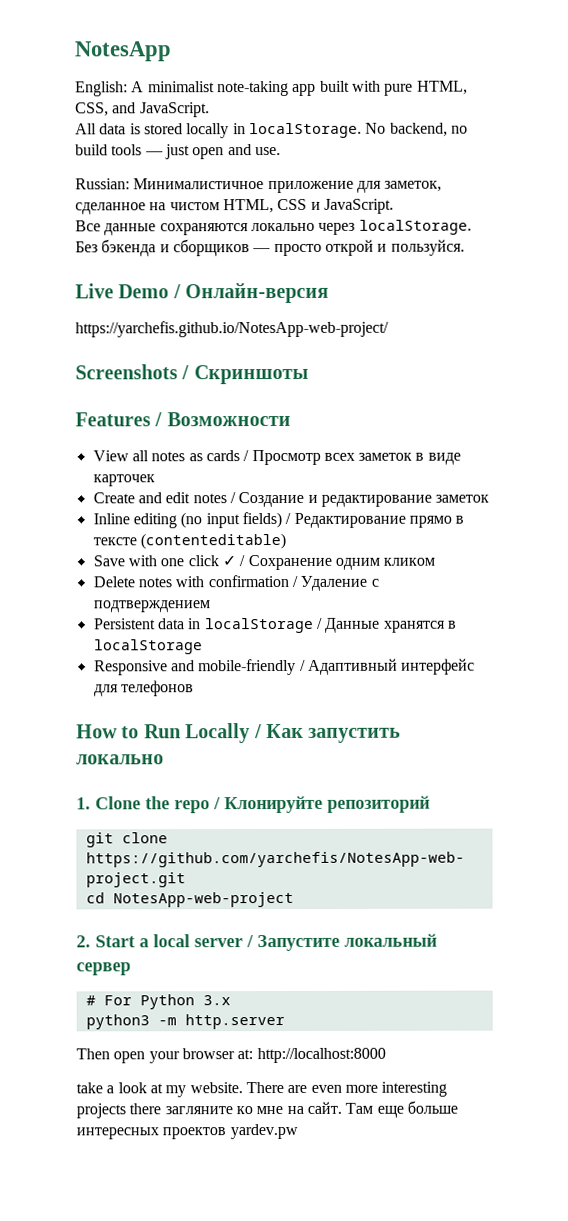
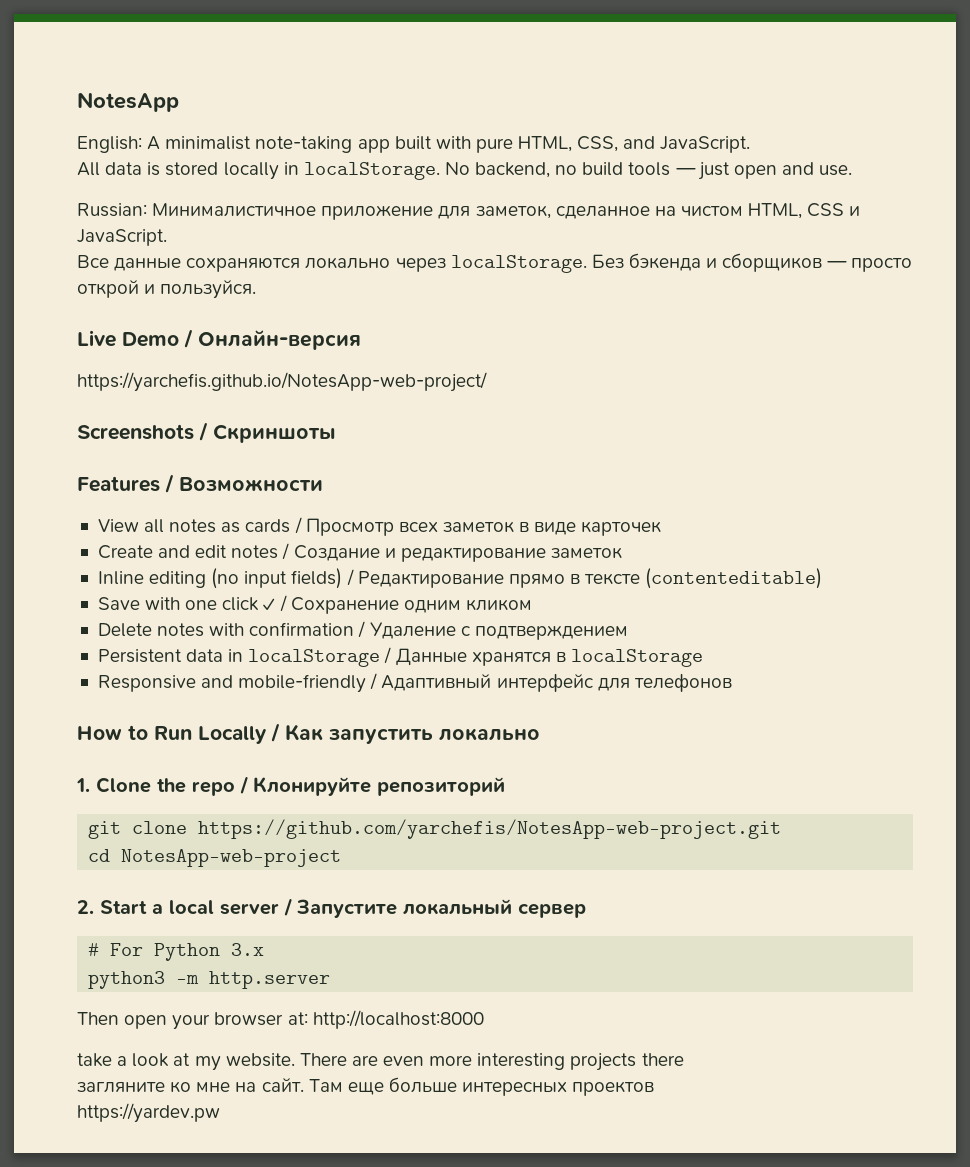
- There are even more interesting projects there загляните ко мне на сайт.
+ There are even more interesting projects there
+ загляните ко мне на сайт.
- Там еще больше интересных проектов yardev.pw
+ Там еще больше интересных проектов
+ https://yardev.pw

